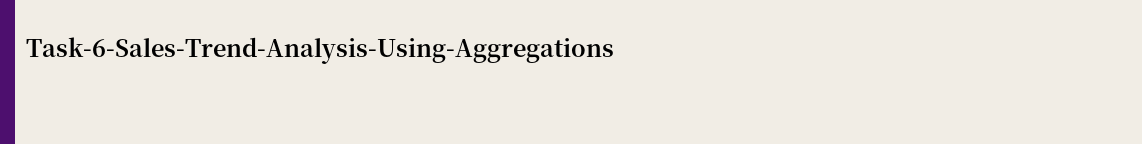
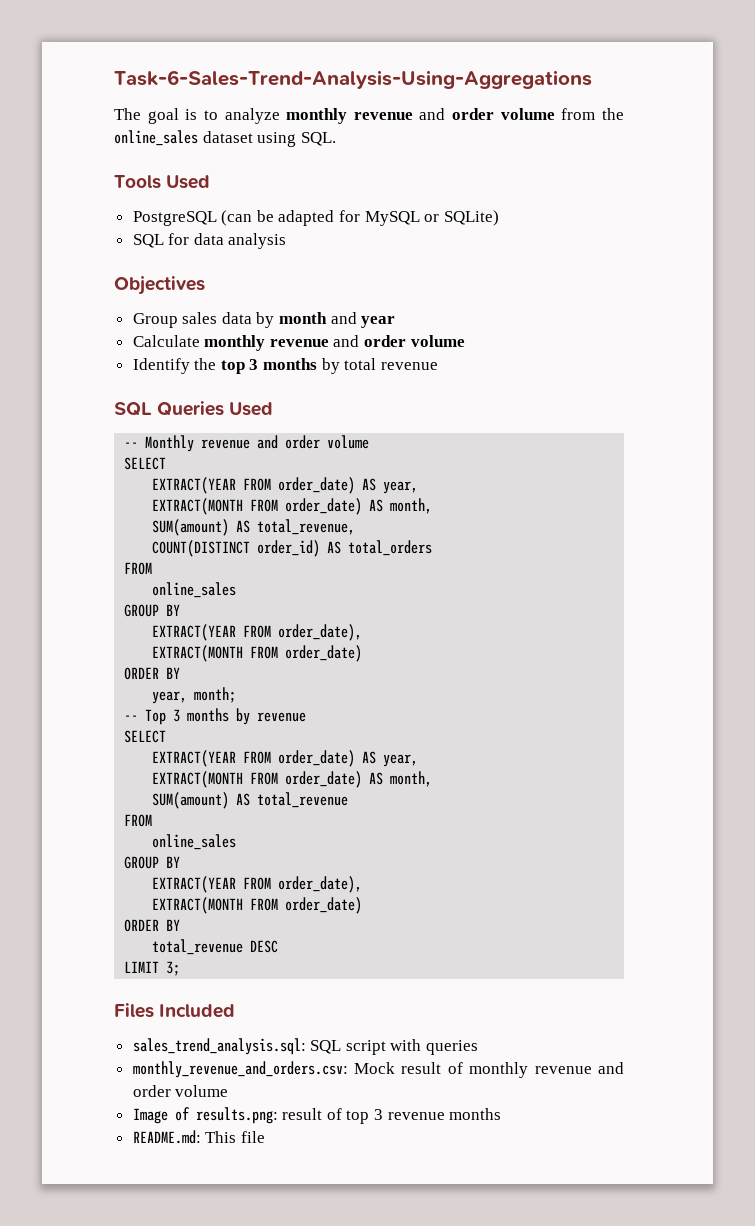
+ The goal is to analyze monthly revenue and order volume from the online_sales dataset using SQL.
+ Tools Used
+ PostgreSQL (can be adapted for MySQL or SQLite)
+ SQL for data analysis
+ Objectives
+ Group sales data by month and year
+ Calculate monthly revenue and order volume
+ Identify the top 3 months by total revenue
+ SQL Queries Used
+ -- Monthly revenue and order volume
+ SELECT
+ EXTRACT(YEAR FROM order_date) AS year,
+ EXTRACT(MONTH FROM order_date) AS month,
+ SUM(amount) AS total_revenue,
+ COUNT(DISTINCT order_id) AS total_orders
+ FROM
+ online_sales
+ GROUP BY
+ EXTRACT(YEAR FROM order_date),
+ EXTRACT(MONTH FROM order_date)
+ ORDER BY
+ year, month;
+ -- Top 3 months by revenue
+ SELECT
+ EXTRACT(YEAR FROM order_date) AS year,
+ EXTRACT(MONTH FROM order_date) AS month,
+ SUM(amount) AS total_revenue
+ FROM
+ online_sales
+ GROUP BY
+ EXTRACT(YEAR FROM order_date),
+ EXTRACT(MONTH FROM order_date)
+ ORDER BY
+ total_revenue DESC
+ LIMIT 3;
+ Files Included
+ sales_trend_analysis.sql: SQL script with queries
+ monthly_revenue_and_orders.csv: Mock result of monthly revenue and order volume
+ Image of results.png: result of top 3 revenue months
+ README.md: This file

